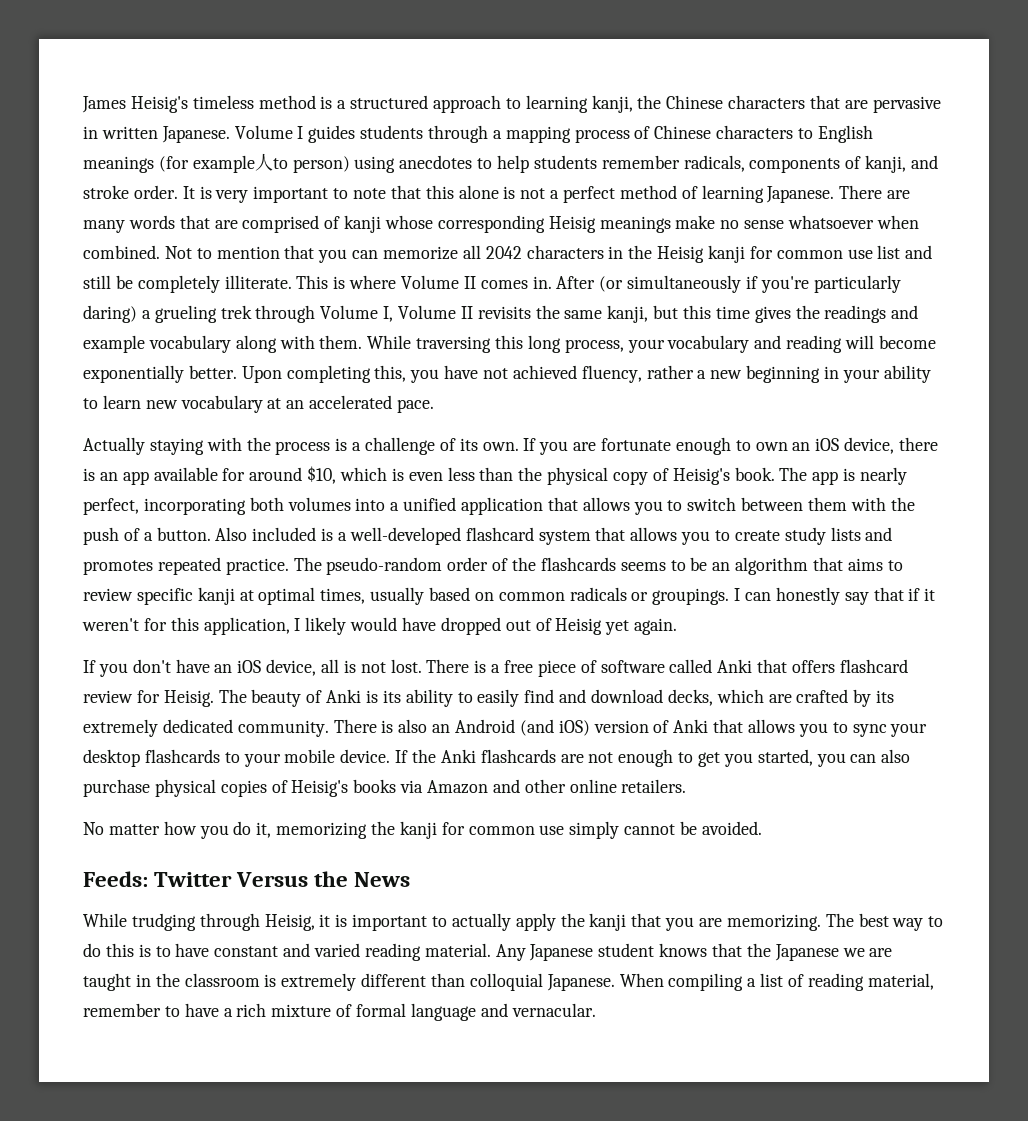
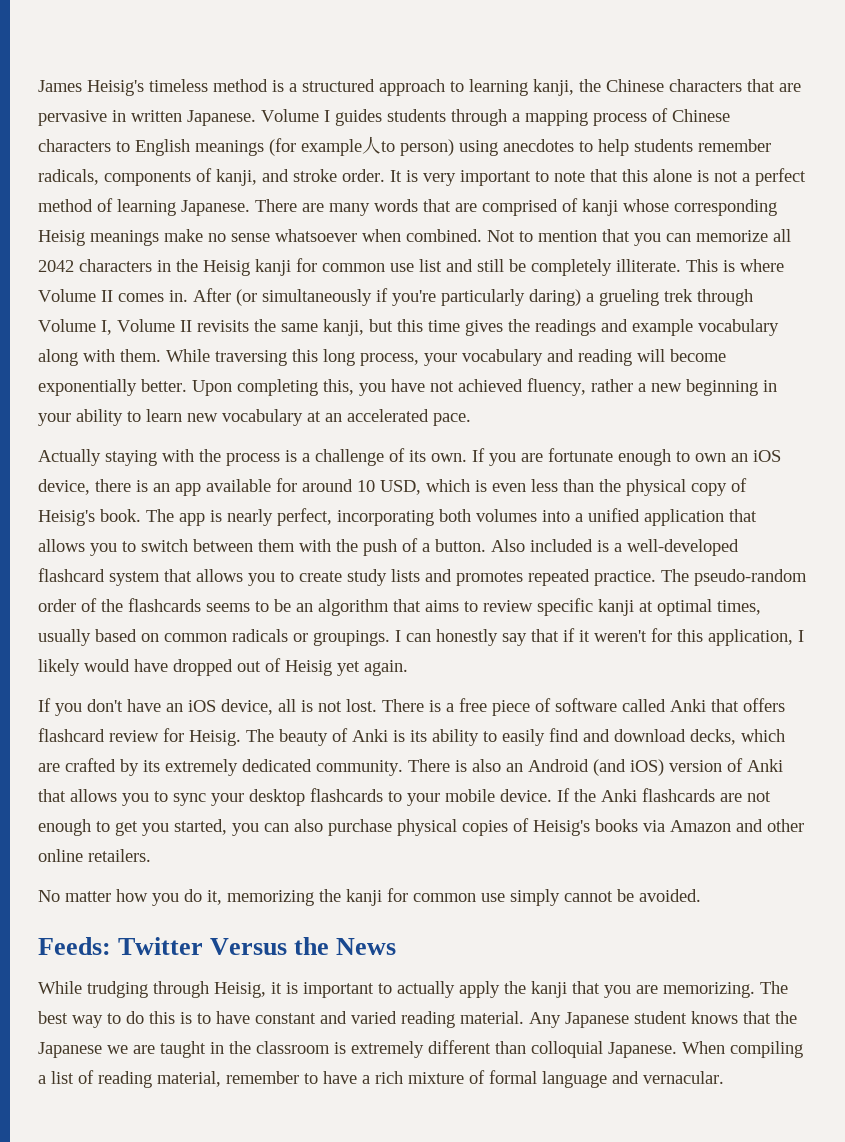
- If you are fortunate enough to own an iOS device, there is an app available for around $10, which is even less than the physical copy of Heisig's book.
+ If you are fortunate enough to own an iOS device, there is an app available for around 10 USD, which is even less than the physical copy of Heisig's book.

